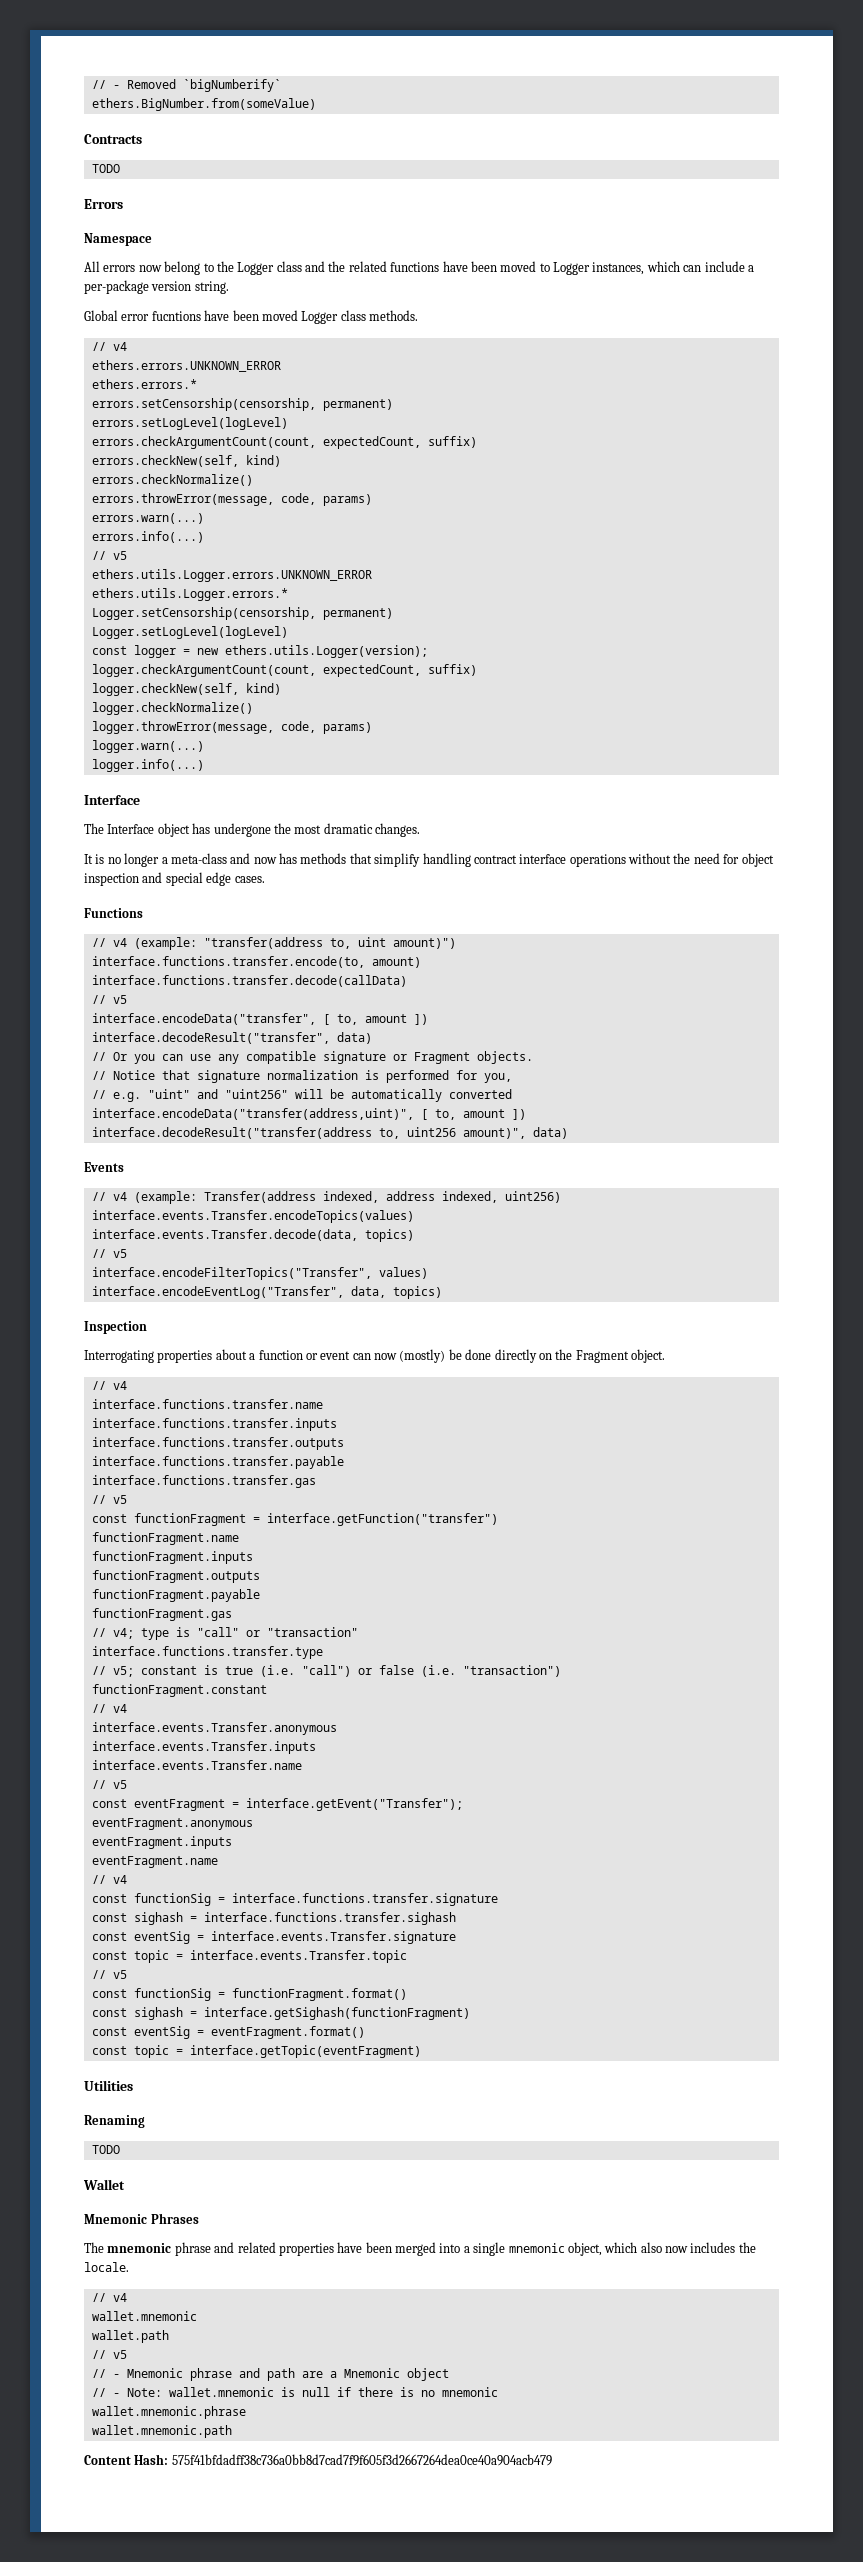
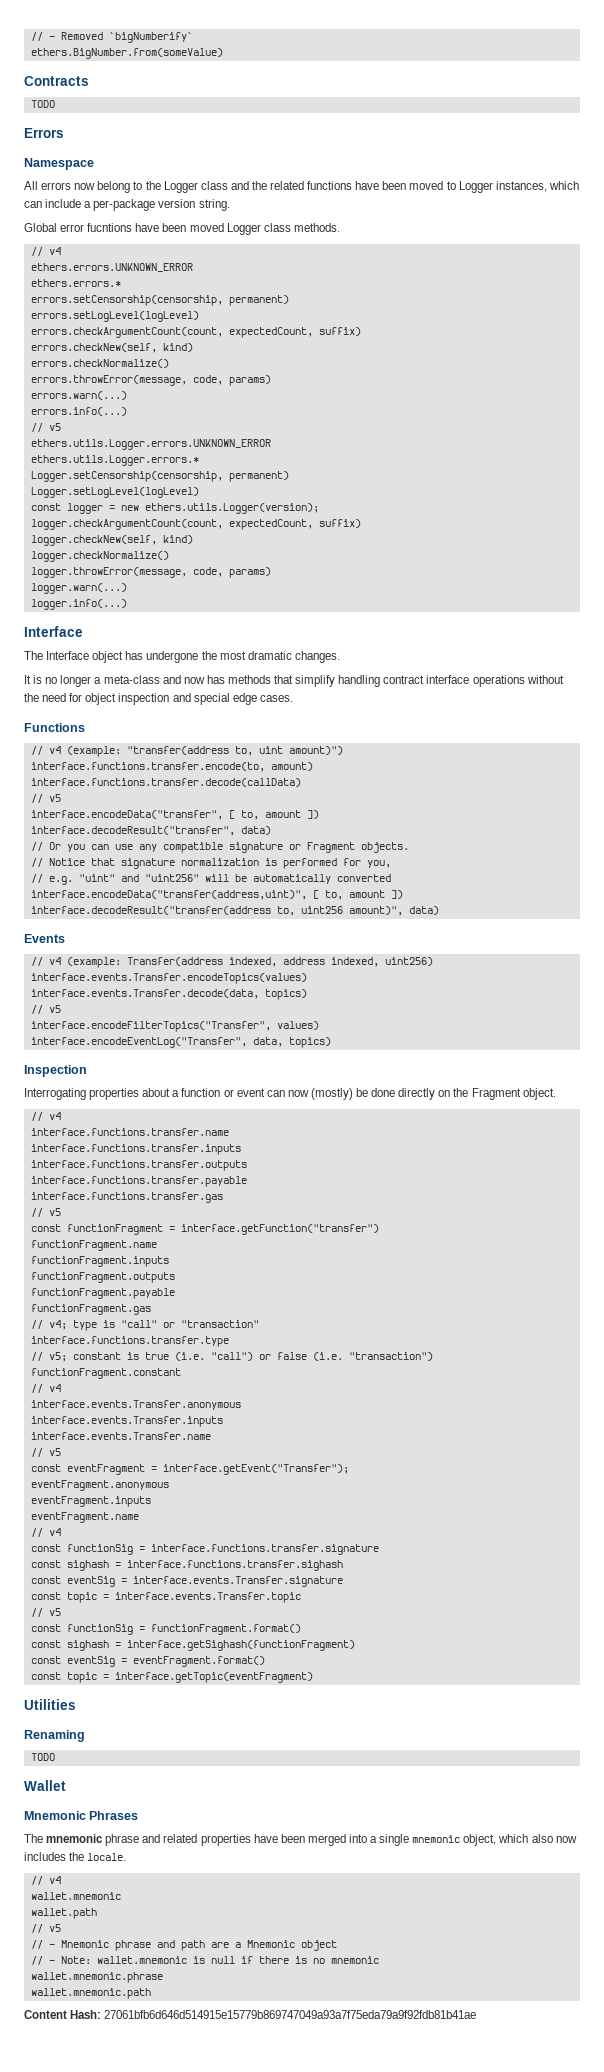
- Content Hash: 575f41bfdadff38c736a0bb8d7cad7f9f605f3d2667264dea0ce40a904acb479
+ Content Hash: 27061bfb6d646d514915e15779b869747049a93a7f75eda79a9f92fdb81b41ae

